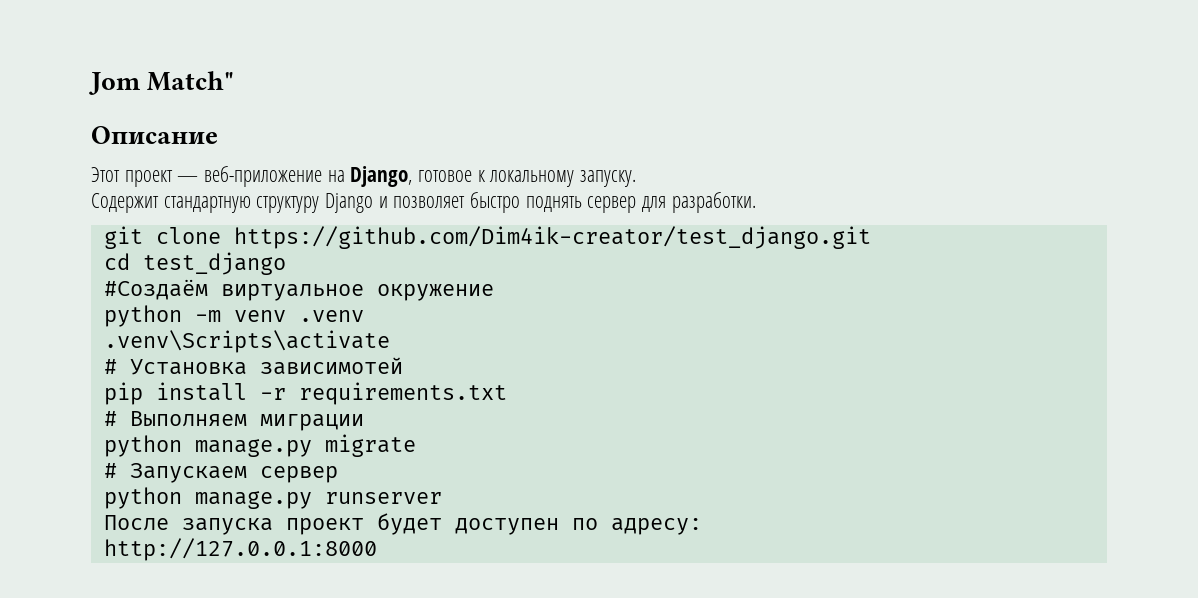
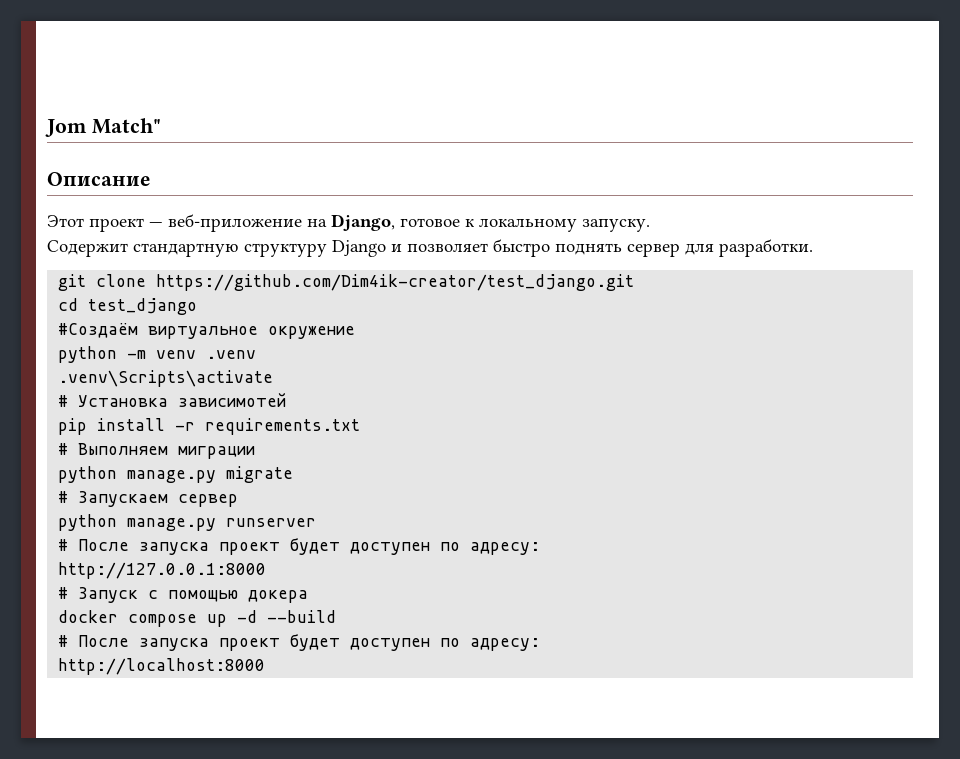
  python manage.py runserver
- После запуска проект будет доступен по адресу:
+ # После запуска проект будет доступен по адресу:
+ # Запуск с помощью докера
+ docker compose up -d --build
+ # После запуска проект будет доступен по адресу:
+ http://localhost:8000

